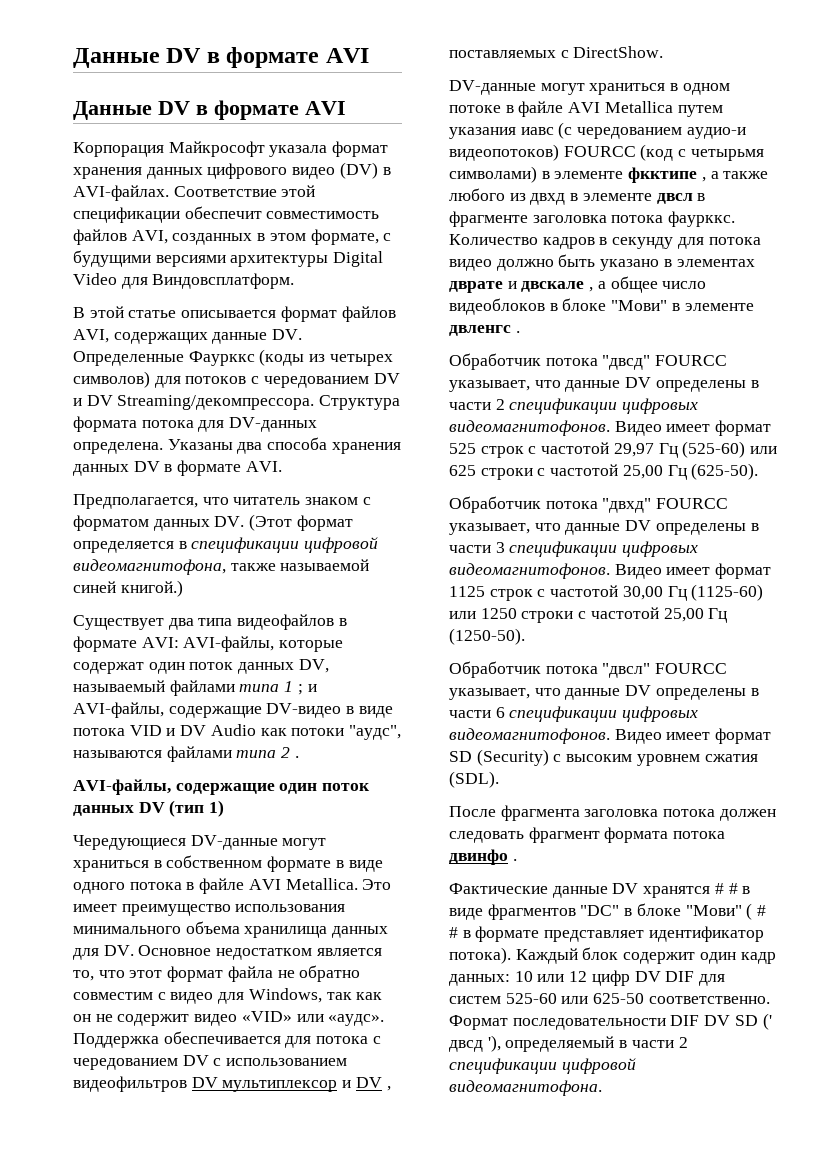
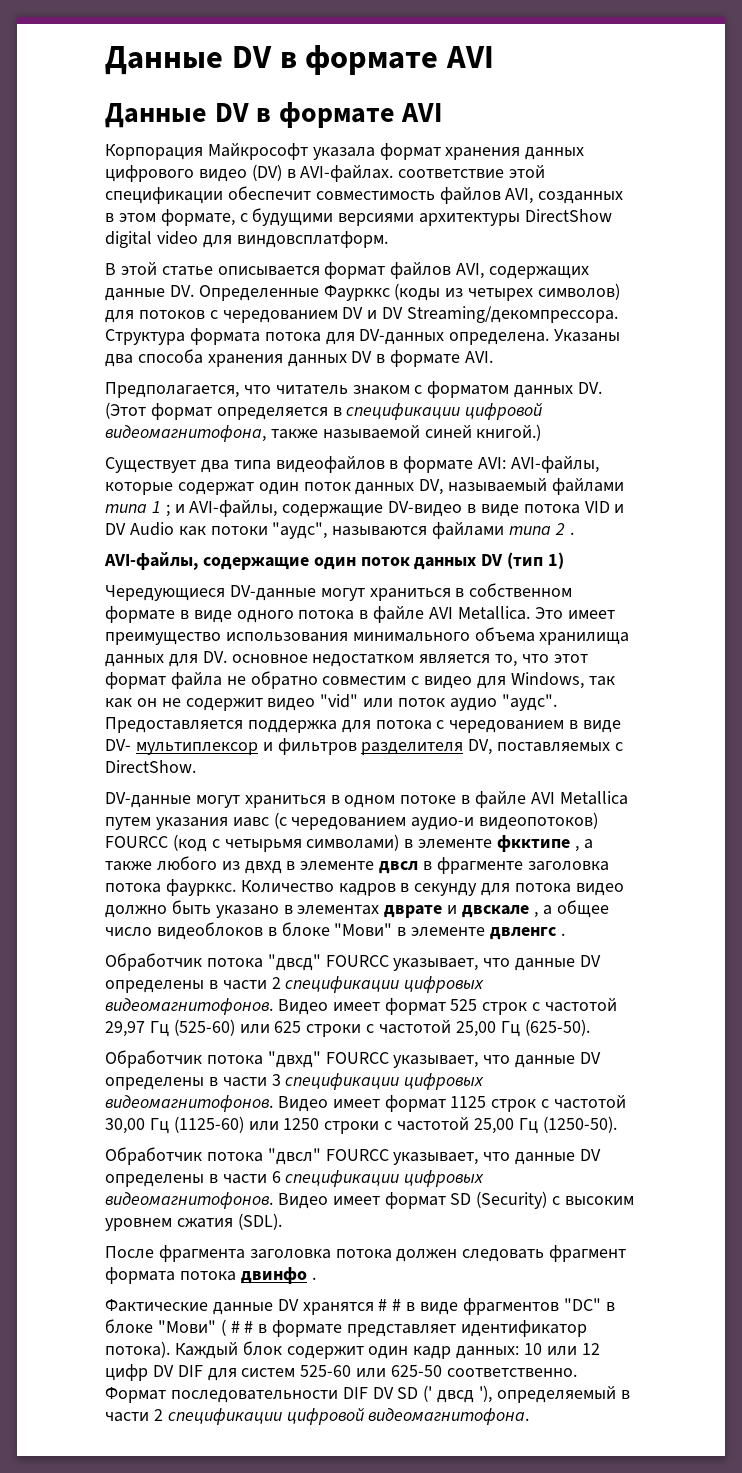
- Корпорация Майкрософт указала формат хранения данных цифрового видео (DV) в AVI-файлах. Соответствие этой спецификации обеспечит совместимость файлов AVI, созданных в этом формате, с будущими версиями архитектуры Digital Video для Виндовсплатформ.
+ Корпорация Майкрософт указала формат хранения данных цифрового видео (DV) в AVI-файлах. соответствие этой спецификации обеспечит совместимость файлов AVI, созданных в этом формате, с будущими версиями архитектуры DirectShow digital video для виндовсплатформ.
- Это имеет преимущество использования минимального объема хранилища данных для DV. Основное недостатком является то, что этот формат файла не обратно совместим с видео для Windows, так как он не содержит видео «VID» или «аудс». Поддержка обеспечивается для потока с чередованием DV с использованием видеофильтров DV мультиплексор и DV , поставляемых с DirectShow.
+ Это имеет преимущество использования минимального объема хранилища данных для DV. основное недостатком является то, что этот формат файла не обратно совместим с видео для Windows, так как он не содержит видео "vid" или поток аудио "аудс". Предоставляется поддержка для потока с чередованием в виде DV- мультиплексор и фильтров разделителя DV, поставляемых с DirectShow.

